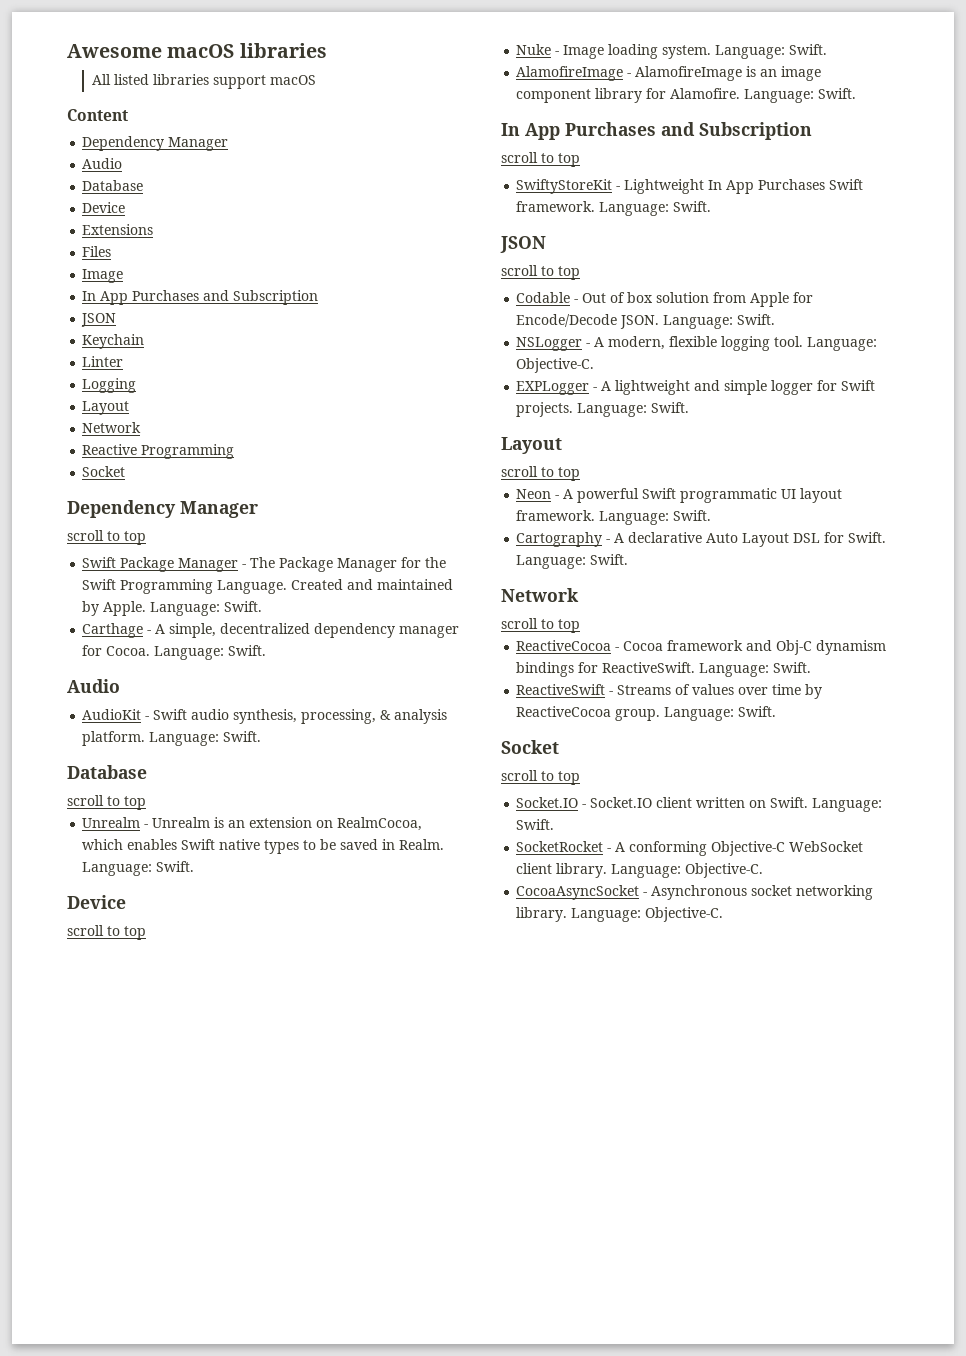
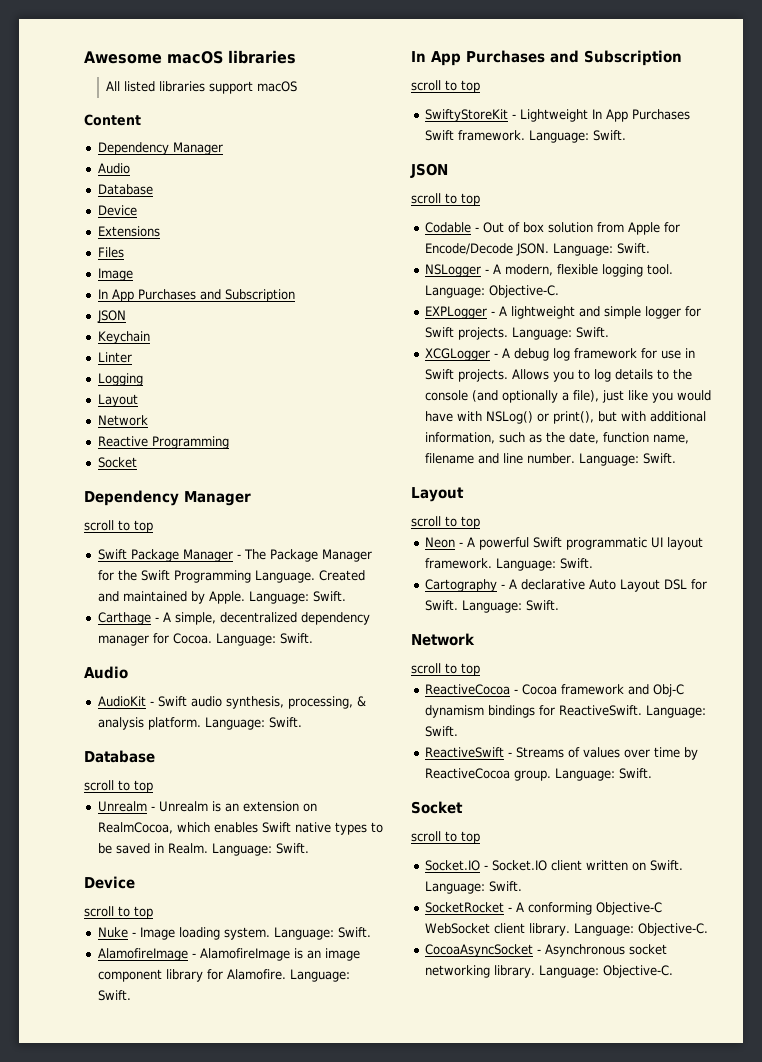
+ XCGLogger - A debug log framework for use in Swift projects. Allows you to log details to the console (and optionally a file), just like you would have with NSLog() or print(), but with additional information, such as the date, function name, filename and line number. Language: Swift.

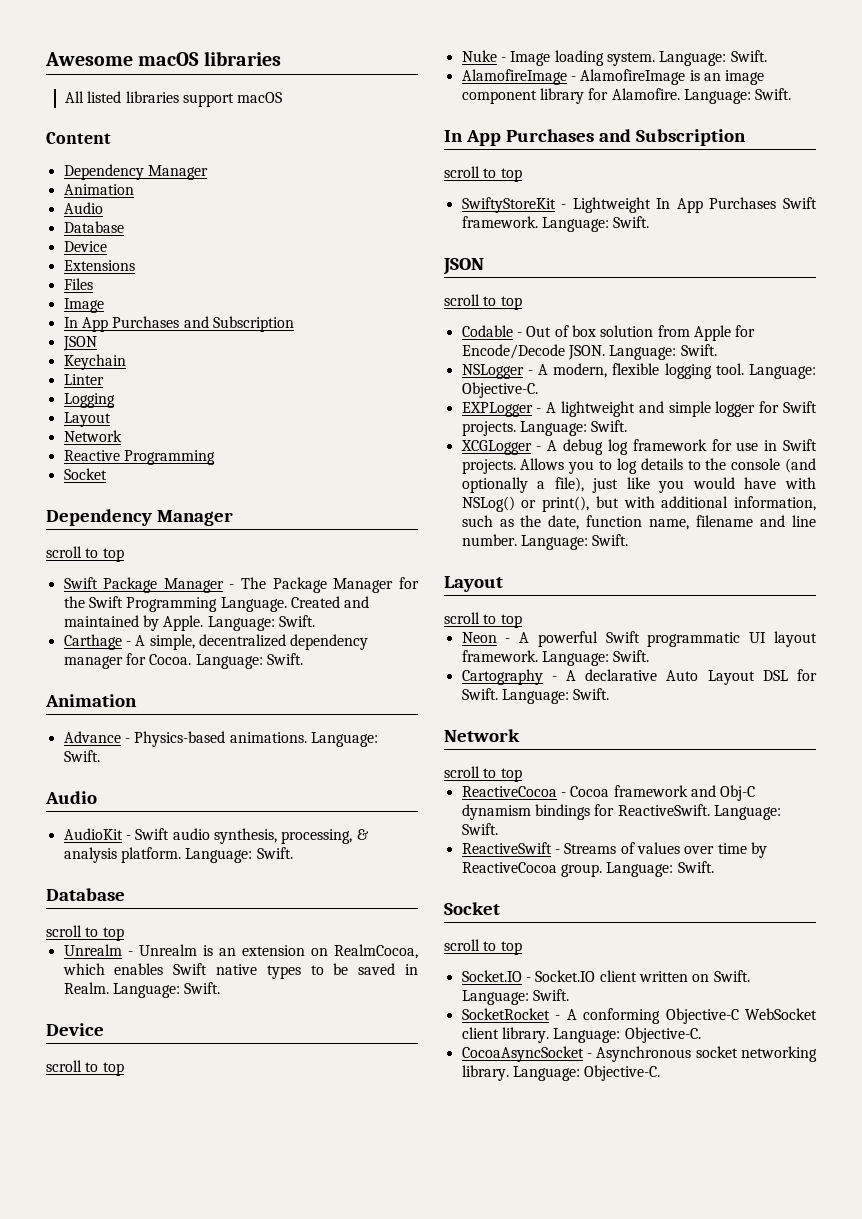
  Content
  Dependency Manager
+ Animation
  Carthage - A simple, decentralized dependency manager for Cocoa. Language: Swift.
+ Animation
+ Advance - Physics-based animations. Language: Swift.

